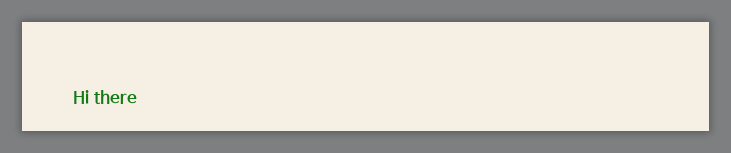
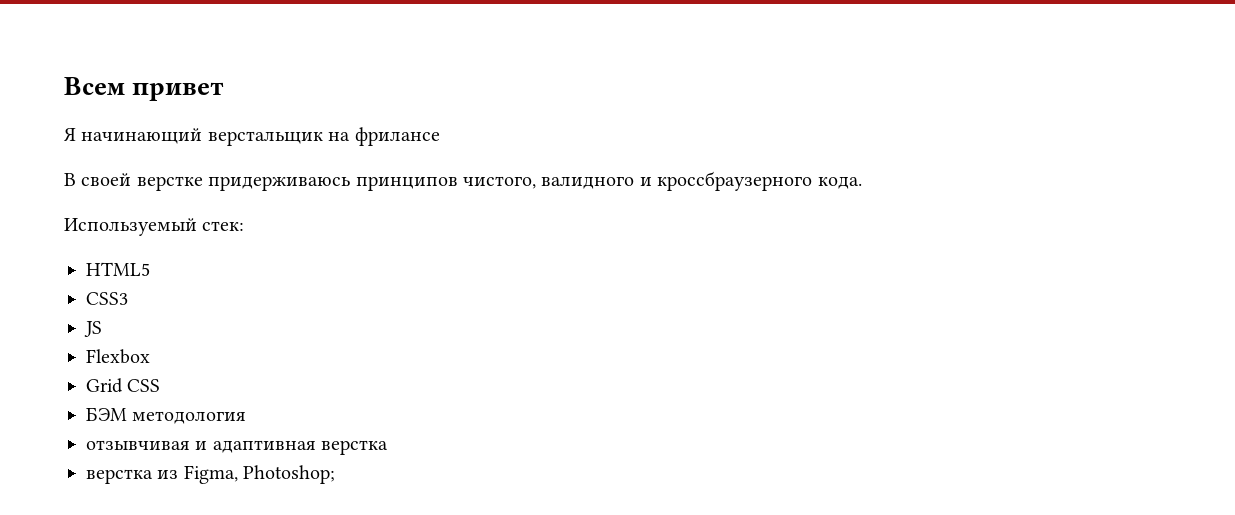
- Hi there
+ Всем привет
+ Я начинающий верстальщик на фрилансе
+ В своей верстке придерживаюсь принципов чистого, валидного и кроссбраузерного кода.
+ Используемый стек:
+ HTML5
+ CSS3
+ JS
+ Flexbox
+ Grid CSS
+ БЭМ методология
+ отзывчивая и адаптивная верстка
+ верстка из Figma, Photoshop;

